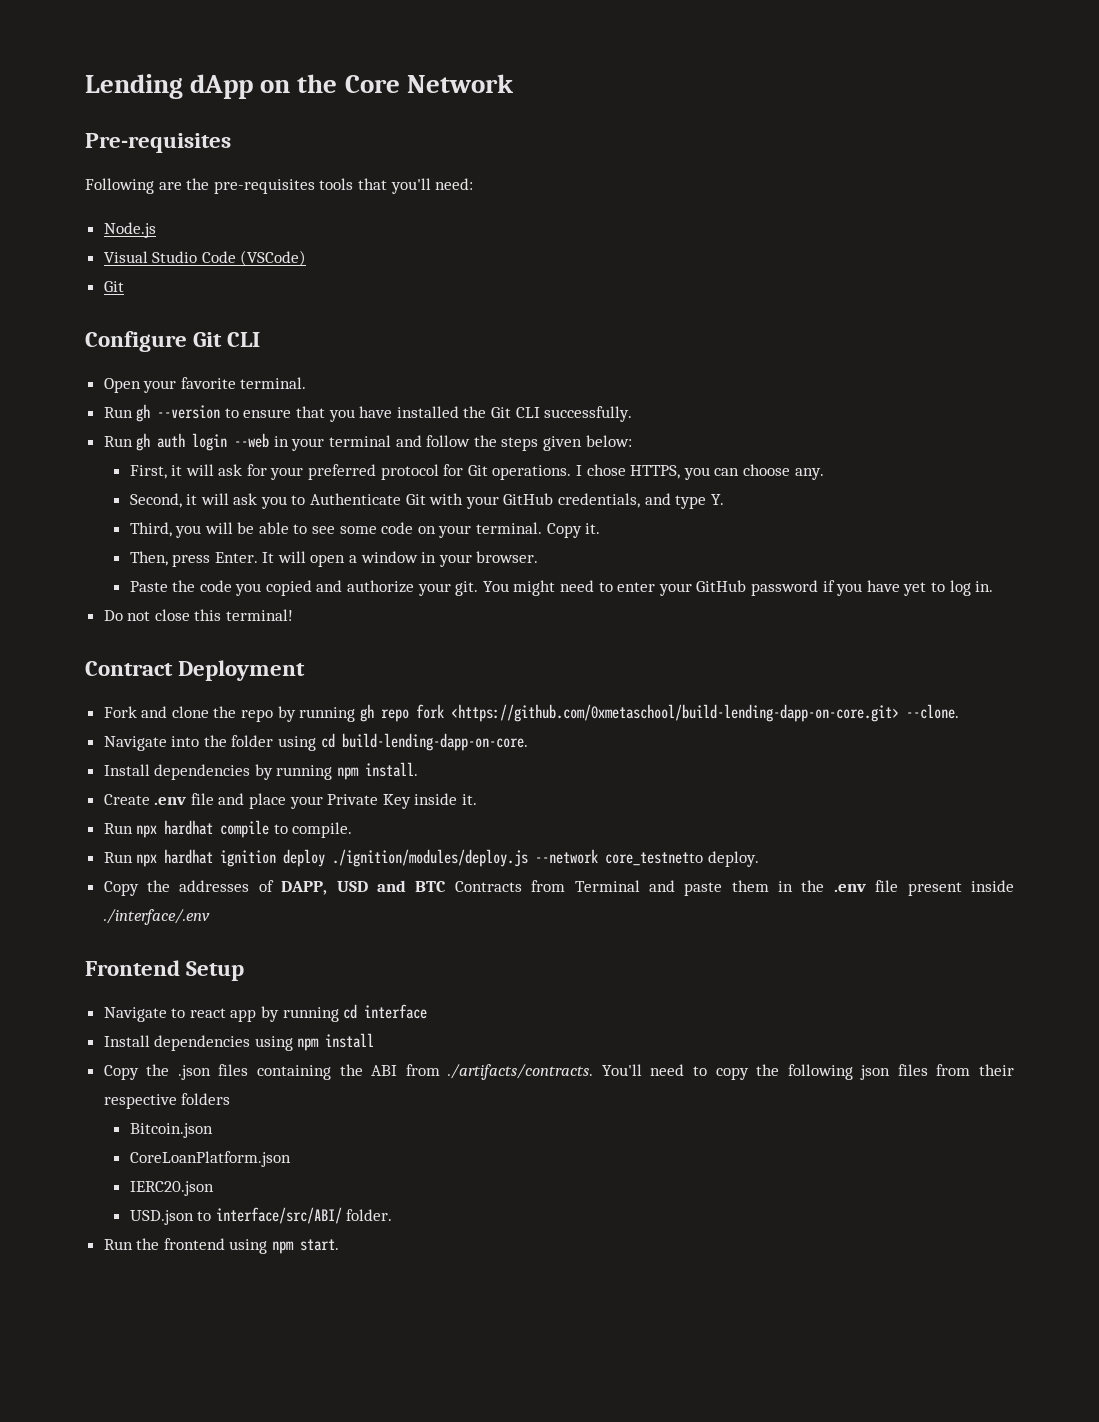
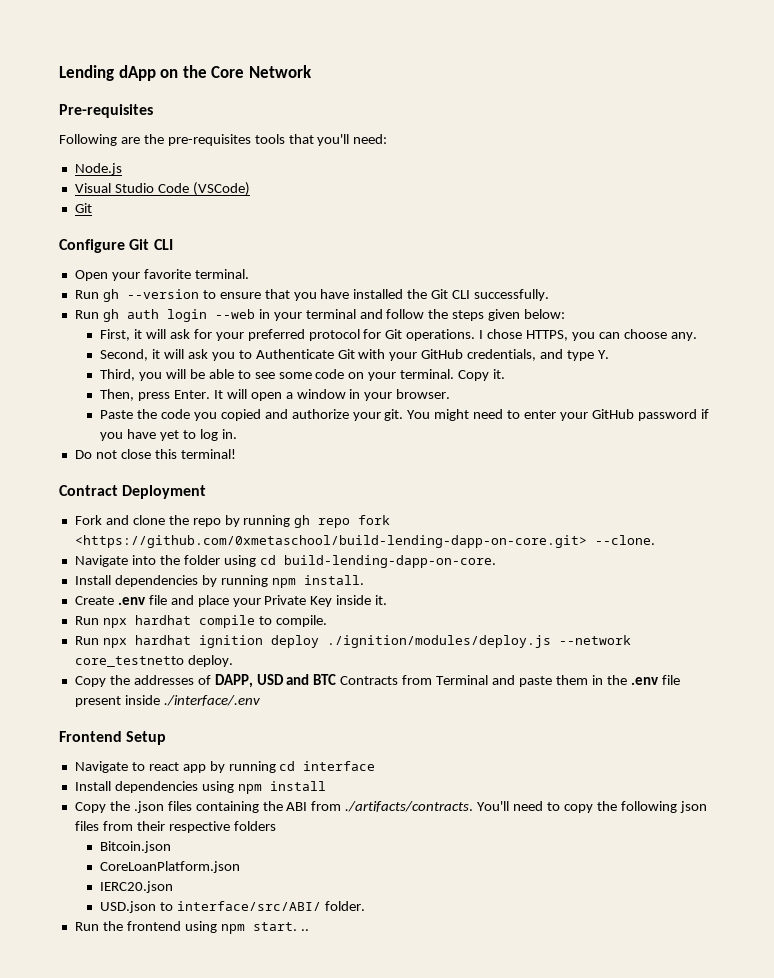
- Run the frontend using npm start.
+ Run the frontend using npm start. ..

